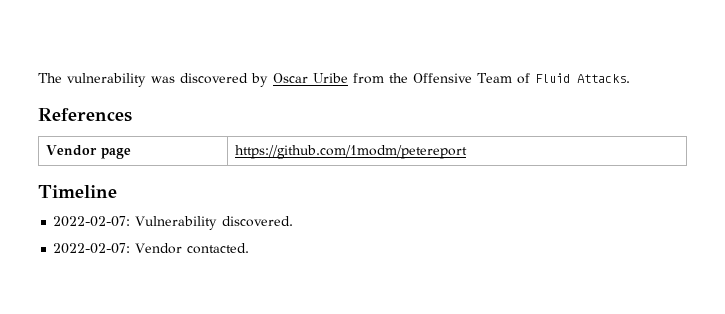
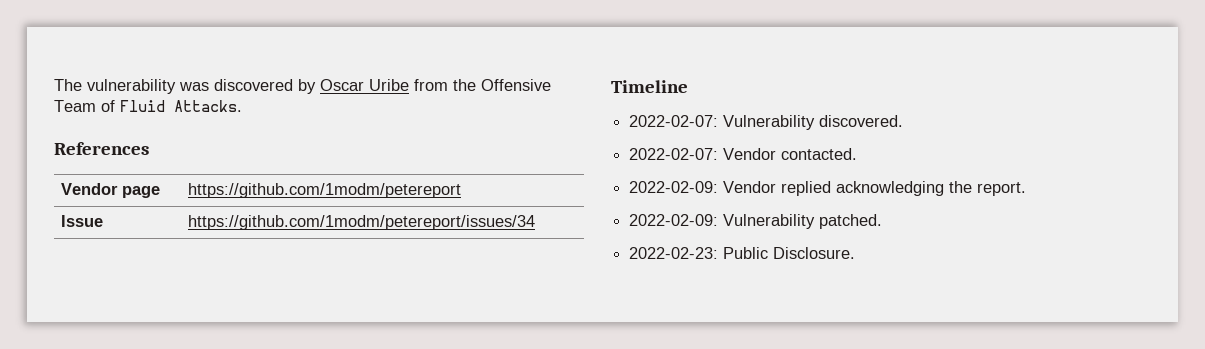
+ Issue | https://github.com/1modm/petereport/issues/34
+ 2022-02-09: Vendor replied acknowledging the report.
+ 2022-02-09: Vulnerability patched.
+ 2022-02-23: Public Disclosure.

